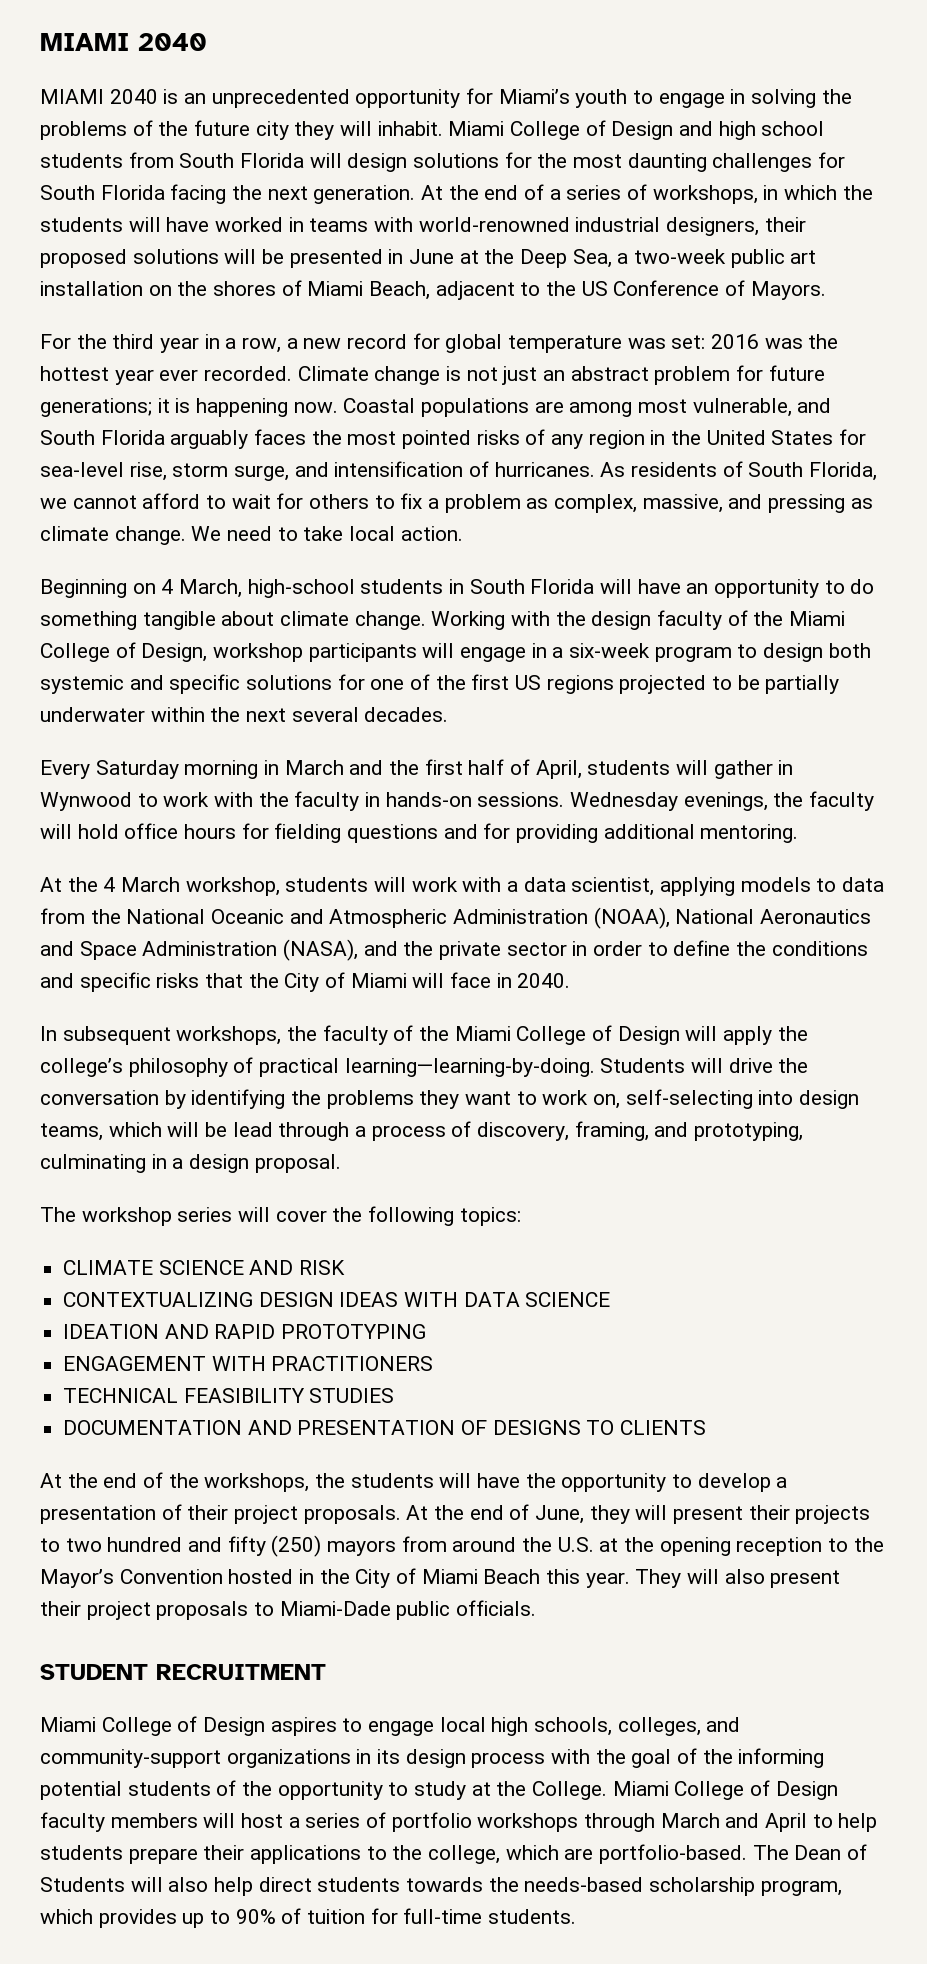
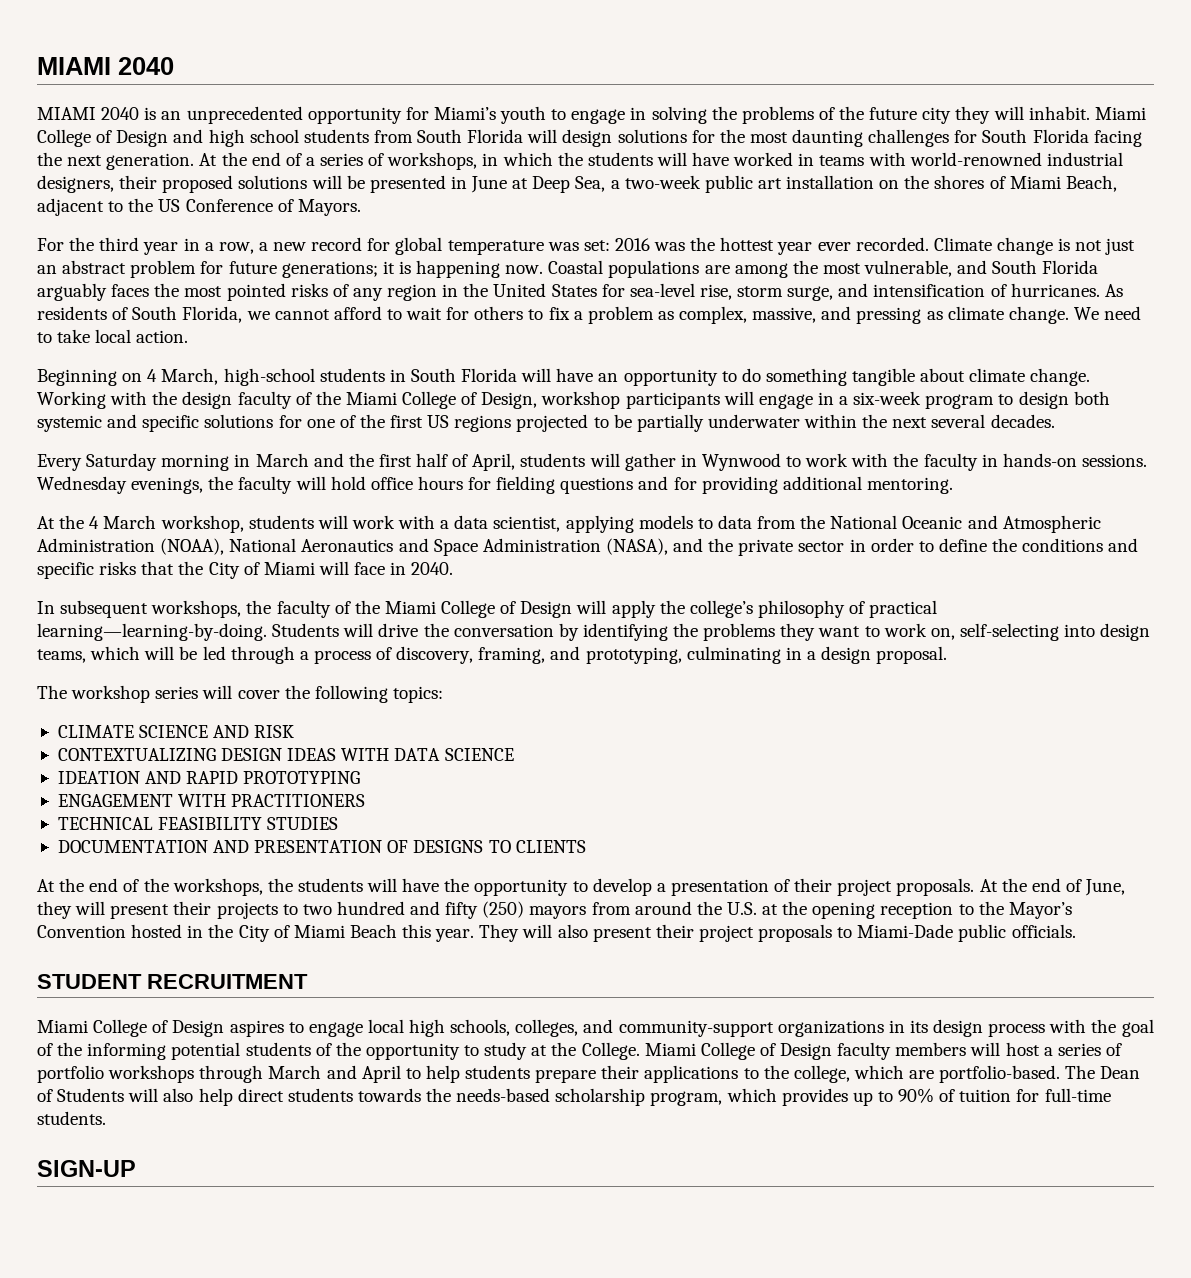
- At the end of a series of workshops, in which the students will have worked in teams with world-renowned industrial designers, their proposed solutions will be presented in June at the Deep Sea, a two-week public art installation on the shores of Miami Beach, adjacent to the US Conference of Mayors.
+ At the end of a series of workshops, in which the students will have worked in teams with world-renowned industrial designers, their proposed solutions will be presented in June at Deep Sea, a two-week public art installation on the shores of Miami Beach, adjacent to the US Conference of Mayors.
- Coastal populations are among most vulnerable, and South Florida arguably faces the most pointed risks of any region in the United States for sea-level rise, storm surge, and intensification of hurricanes.
+ Coastal populations are among the most vulnerable, and South Florida arguably faces the most pointed risks of any region in the United States for sea-level rise, storm surge, and intensification of hurricanes.
- Students will drive the conversation by identifying the problems they want to work on, self-selecting into design teams, which will be lead through a process of discovery, framing, and prototyping, culminating in a design proposal.
+ Students will drive the conversation by identifying the problems they want to work on, self-selecting into design teams, which will be led through a process of discovery, framing, and prototyping, culminating in a design proposal.
+ SIGN-UP

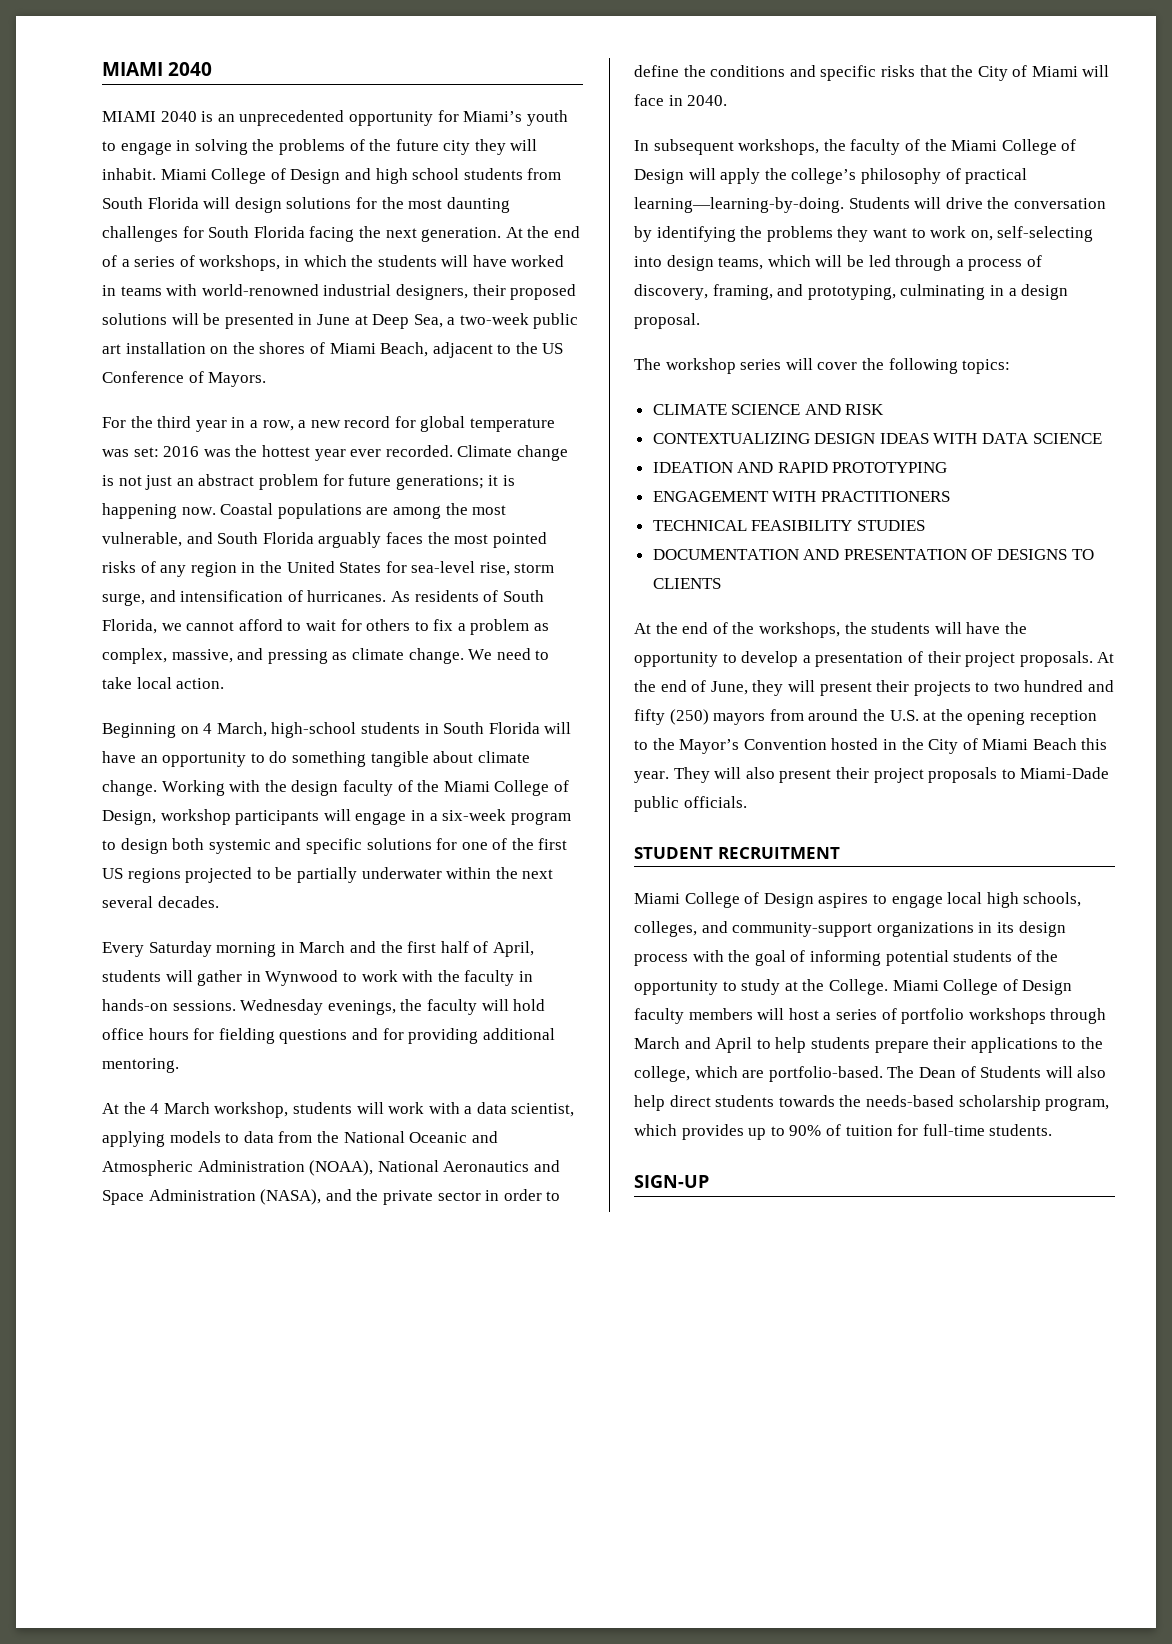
- Miami College of Design aspires to engage local high schools, colleges, and community-support organizations in its design process with the goal of the informing potential students of the opportunity to study at the College.
+ Miami College of Design aspires to engage local high schools, colleges, and community-support organizations in its design process with the goal of informing potential students of the opportunity to study at the College.

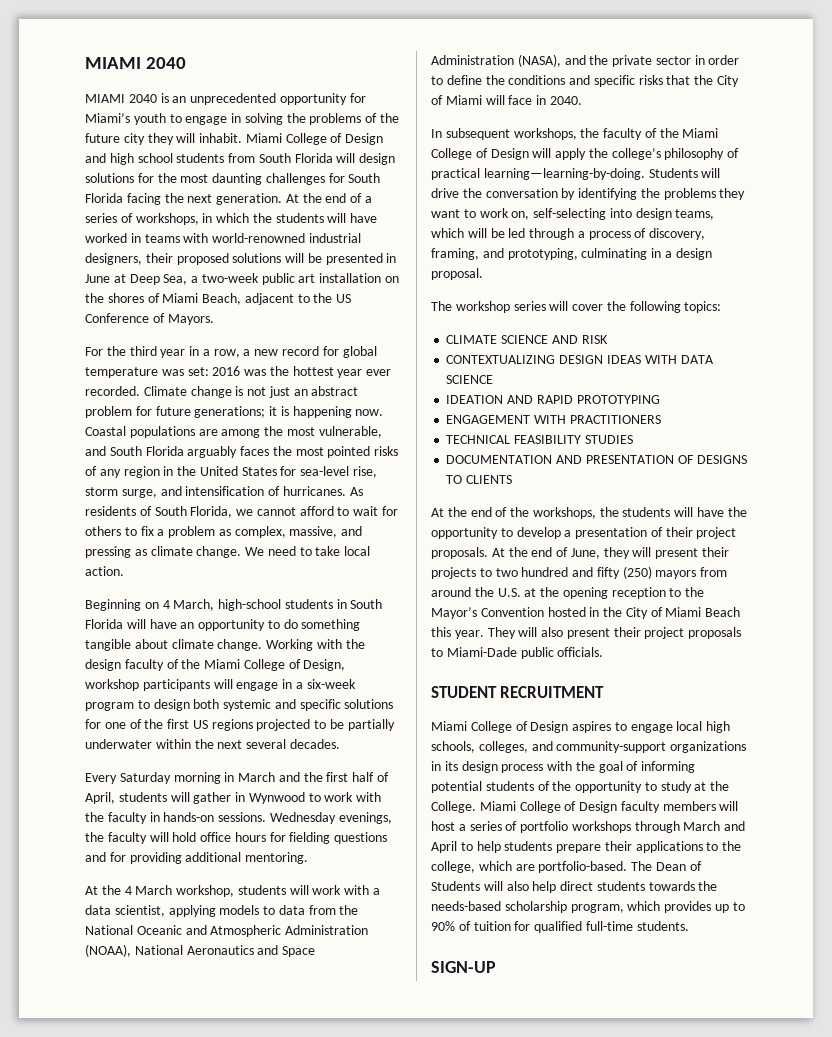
- The Dean of Students will also help direct students towards the needs-based scholarship program, which provides up to 90% of tuition for full-time students.
+ The Dean of Students will also help direct students towards the needs-based scholarship program, which provides up to 90% of tuition for qualified full-time students.

